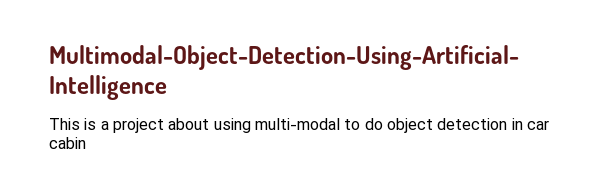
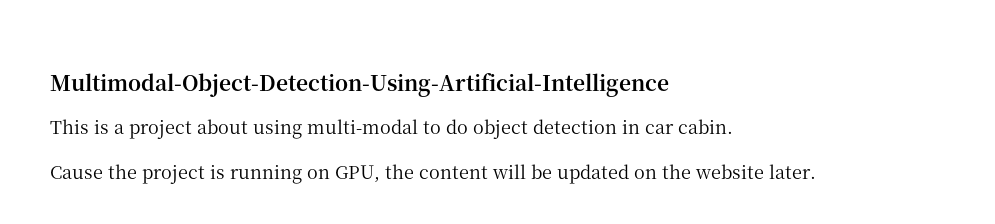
- This is a project about using multi-modal to do object detection in car cabin
+ This is a project about using multi-modal to do object detection in car cabin.
+ Cause the project is running on GPU, the content will be updated on the website later.

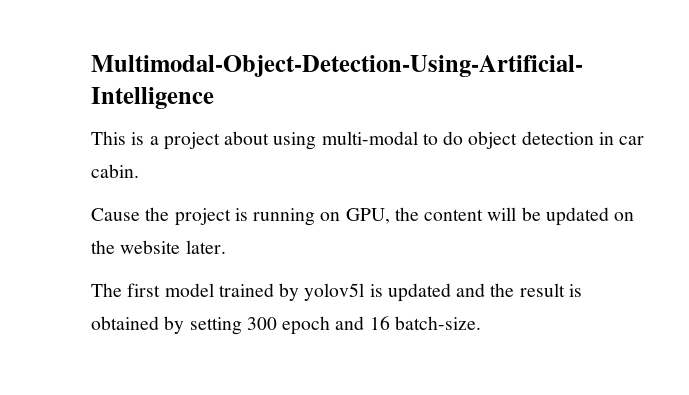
+ The first model trained by yolov5l is updated and the result is obtained by setting 300 epoch and 16 batch-size.

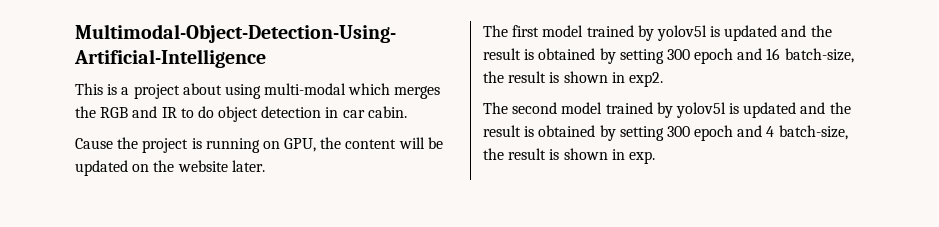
- This is a project about using multi-modal to do object detection in car cabin.
+ This is a project about using multi-modal which merges the RGB and IR to do object detection in car cabin.
- The first model trained by yolov5l is updated and the result is obtained by setting 300 epoch and 16 batch-size.
+ The first model trained by yolov5l is updated and the result is obtained by setting 300 epoch and 16 batch-size, the result is shown in exp2.
+ The second model trained by yolov5l is updated and the result is obtained by setting 300 epoch and 4 batch-size, the result is shown in exp.

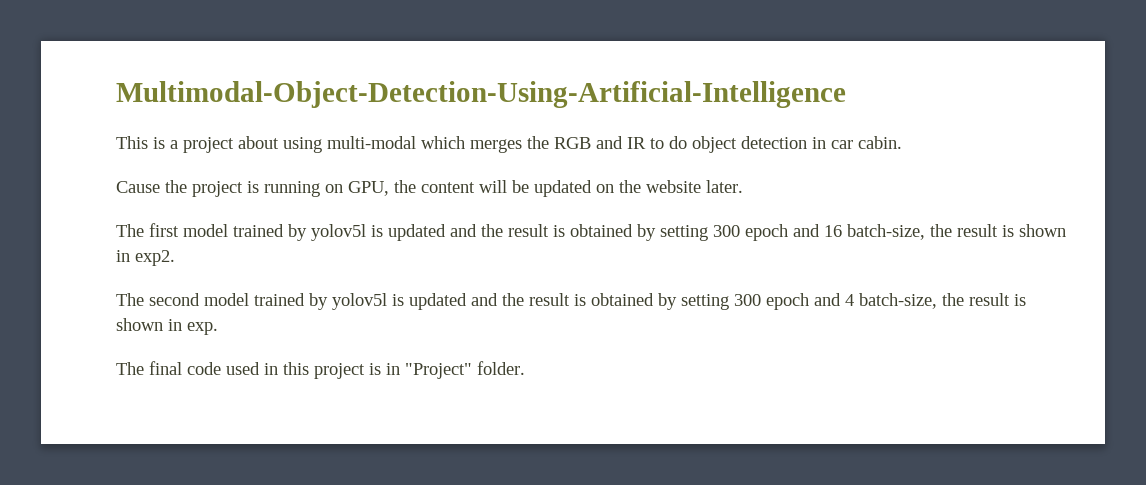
+ The final code used in this project is in "Project" folder.

